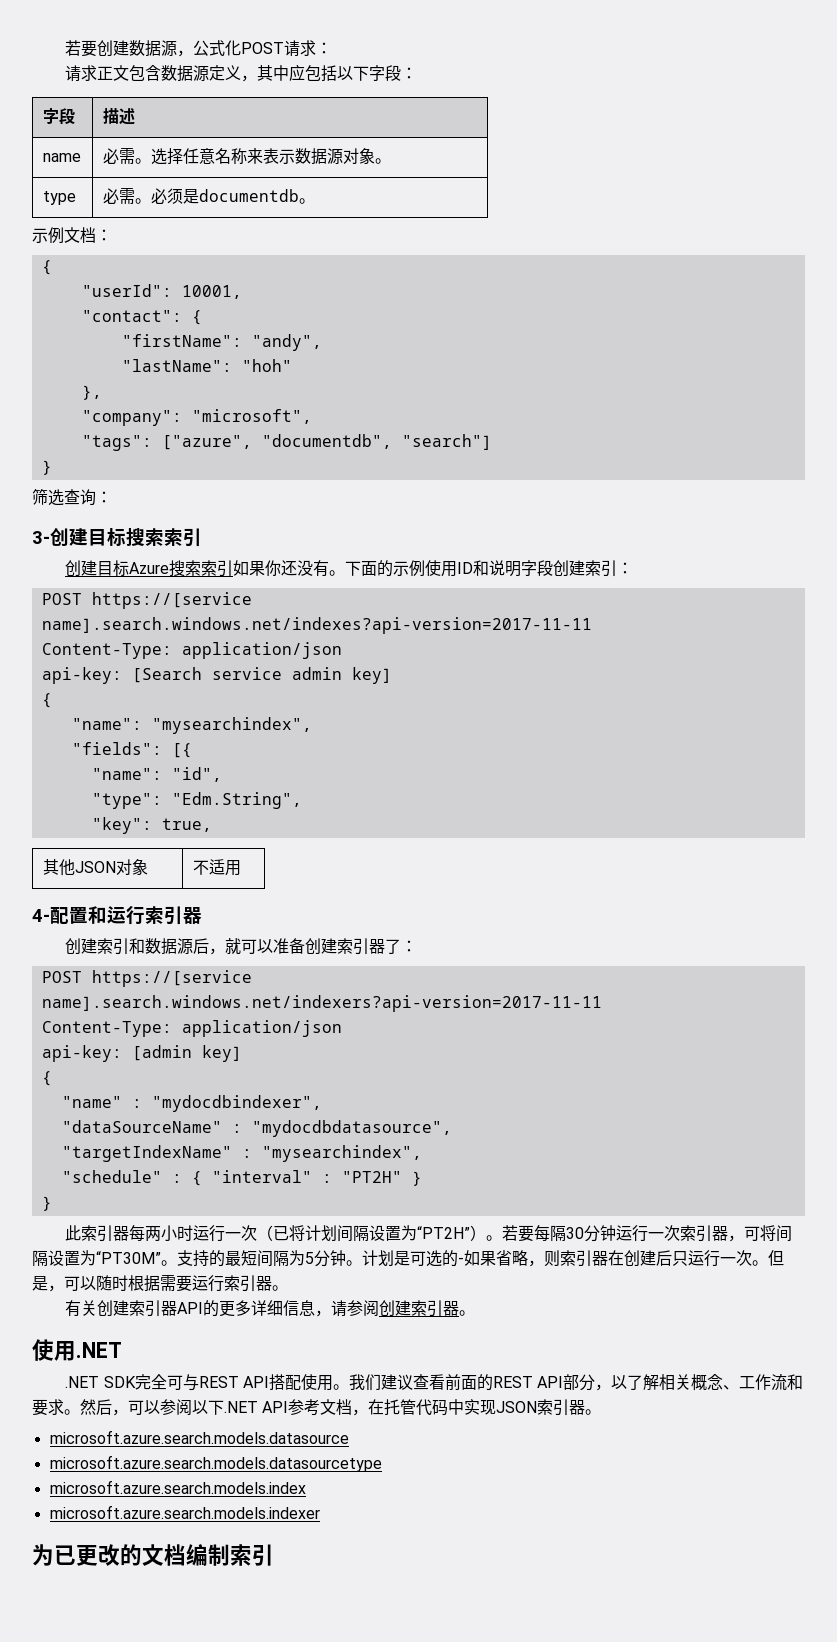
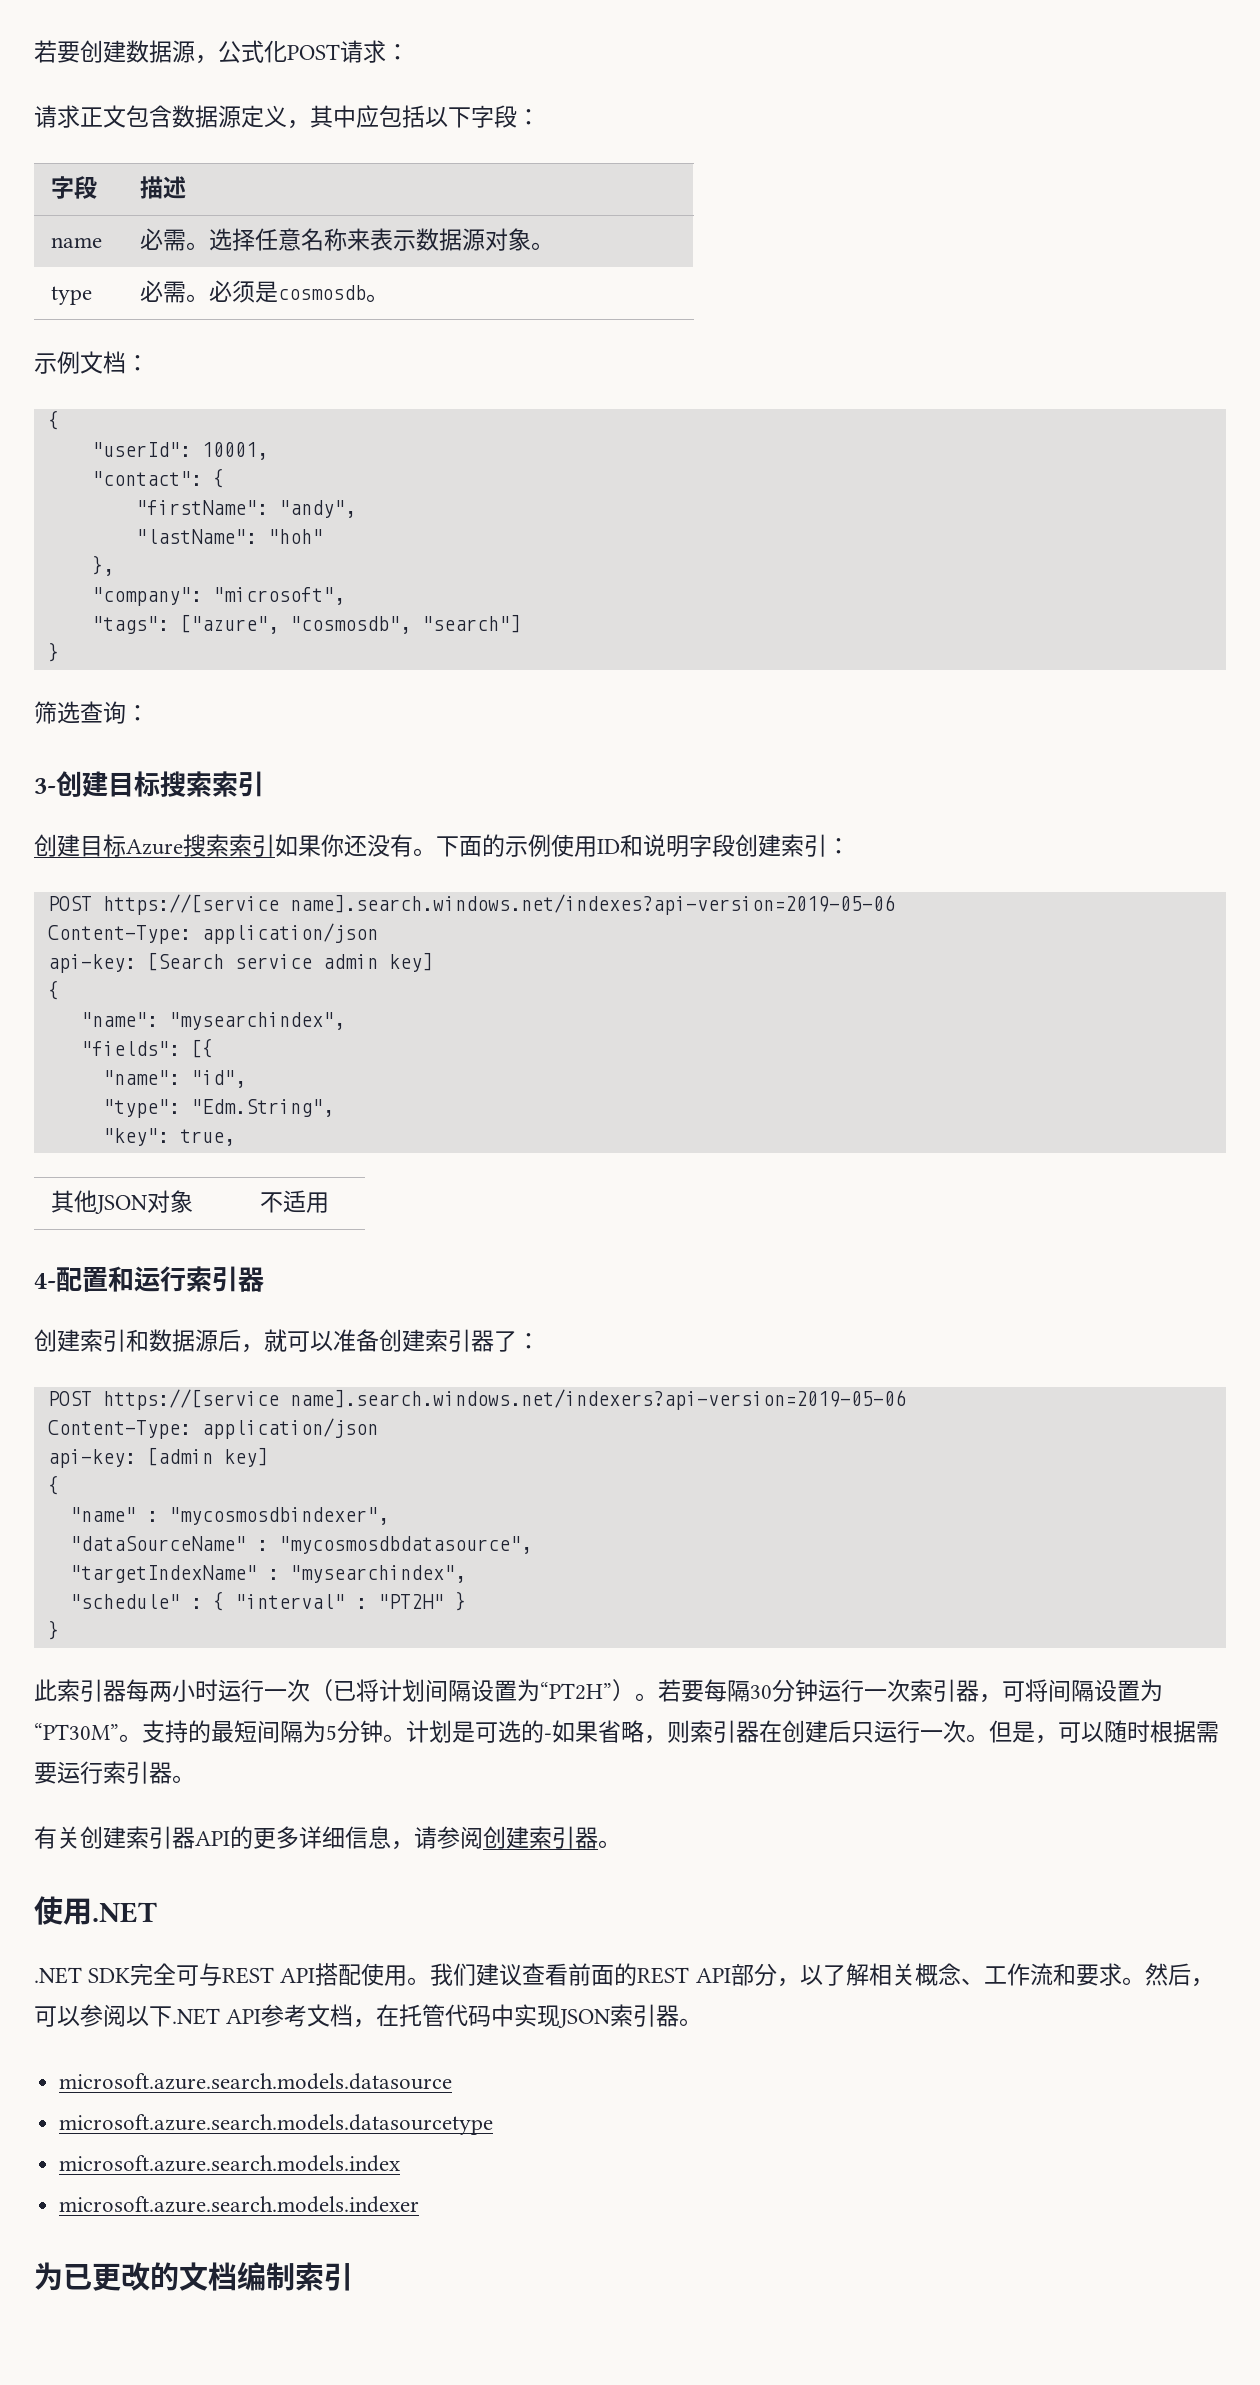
- type | 必需。必须是documentdb。
+ type | 必需。必须是cosmosdb。
- "tags": ["azure", "documentdb", "search"]
+ "tags": ["azure", "cosmosdb", "search"]
- POST https://[service name].search.windows.net/indexes?api-version=2017-11-11
+ POST https://[service name].search.windows.net/indexes?api-version=2019-05-06
- POST https://[service name].search.windows.net/indexers?api-version=2017-11-11
+ POST https://[service name].search.windows.net/indexers?api-version=2019-05-06
- "name" : "mydocdbindexer",
+ "name" : "mycosmosdbindexer",
- "dataSourceName" : "mydocdbdatasource",
+ "dataSourceName" : "mycosmosdbdatasource",

